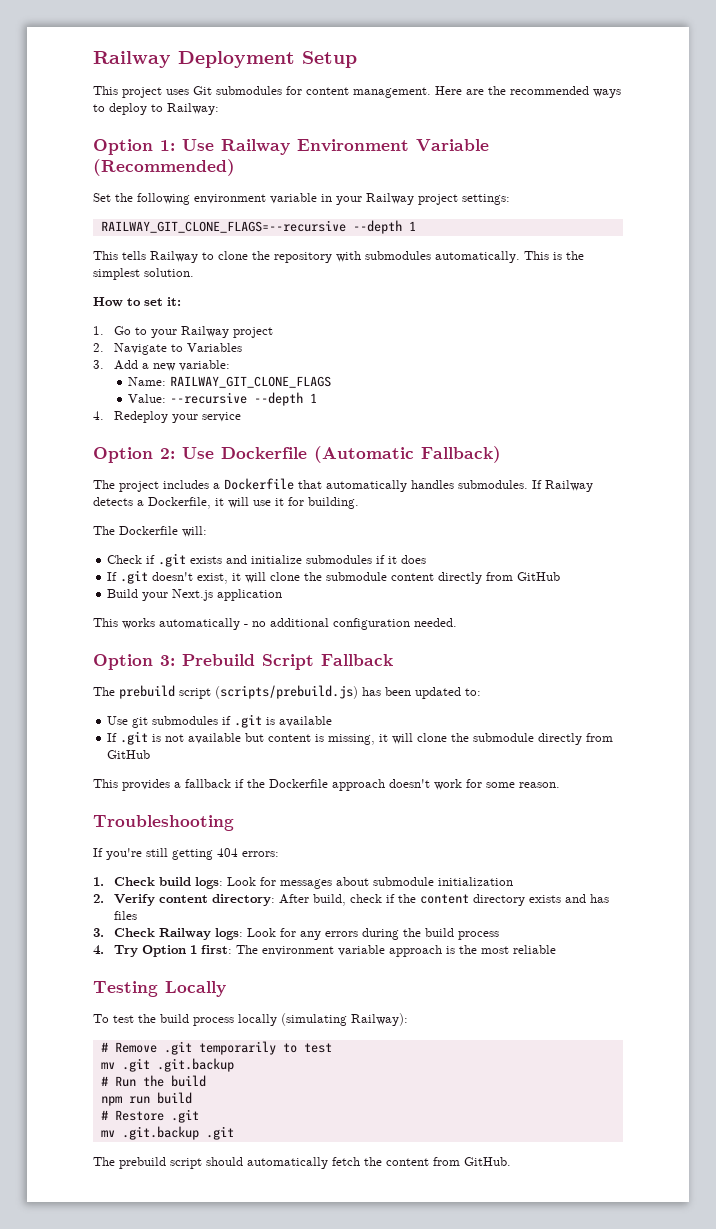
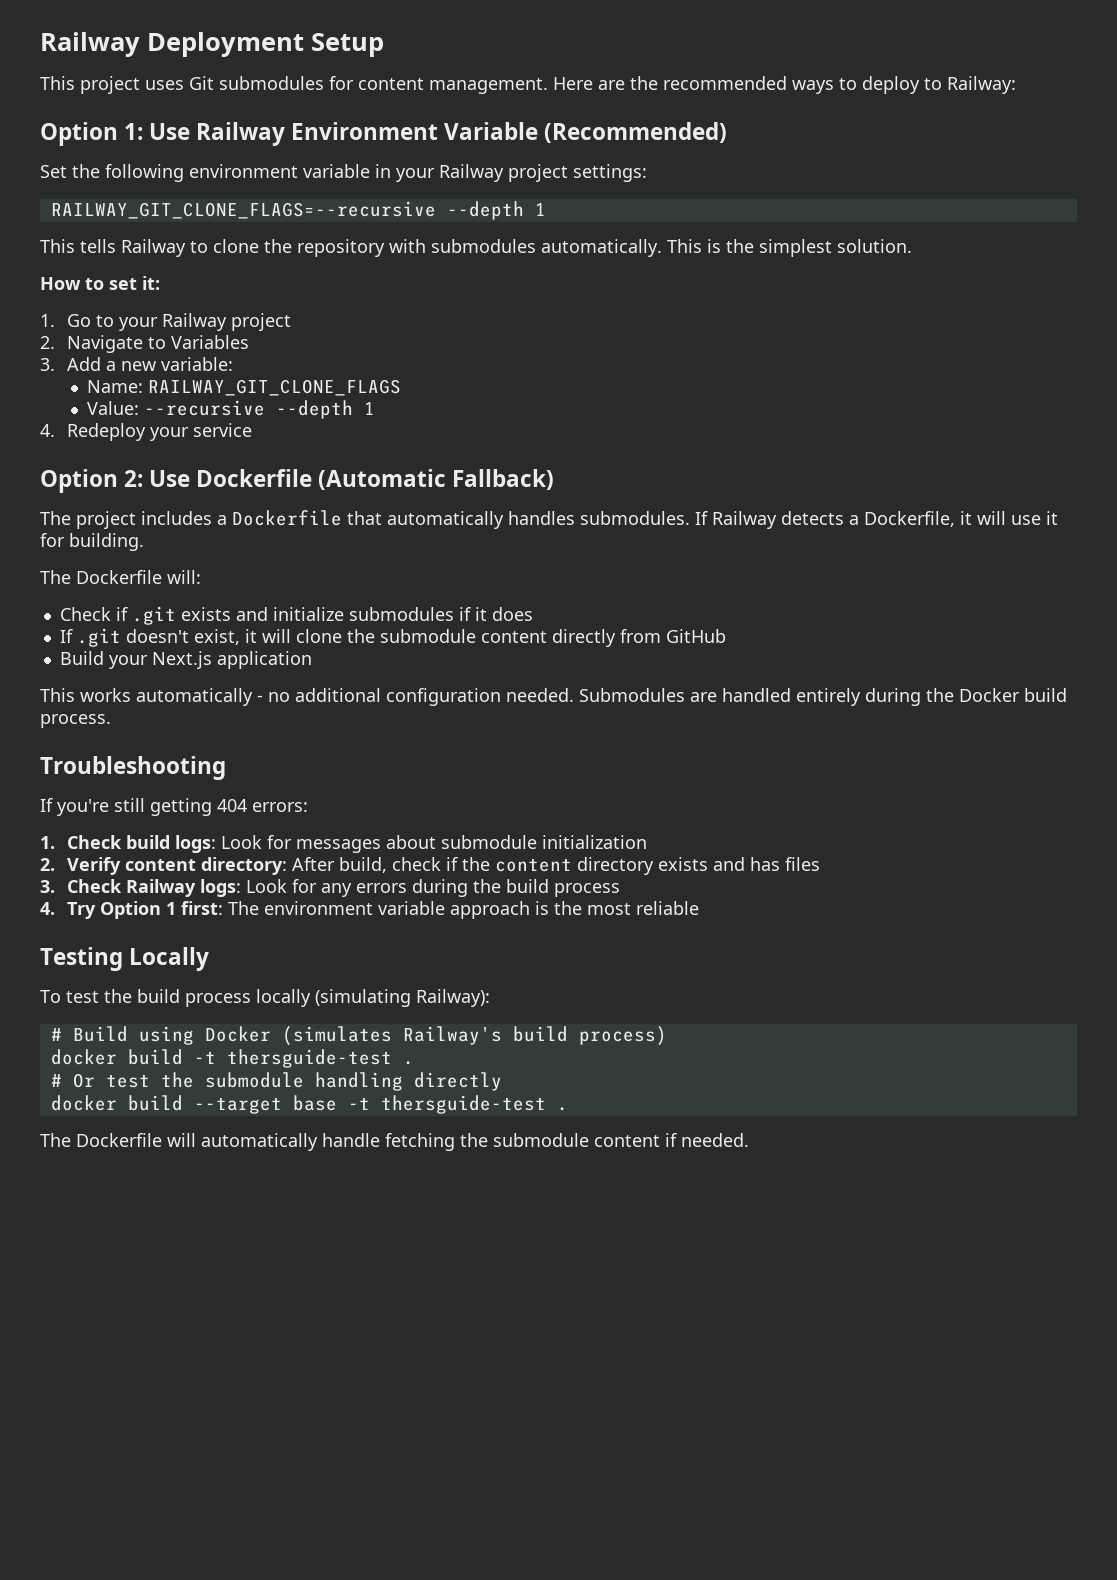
- This works automatically - no additional configuration needed.
- Option 3: Prebuild Script Fallback
- The prebuild script (scripts/prebuild.js) has been updated to:
- Use git submodules if .git is available
- If .git is not available but content is missing, it will clone the submodule directly from GitHub
- This provides a fallback if the Dockerfile approach doesn't work for some reason.
+ This works automatically - no additional configuration needed. Submodules are handled entirely during the Docker build process.
- # Remove .git temporarily to test
- mv .git .git.backup
- # Run the build
- npm run build
- # Restore .git
- mv .git.backup .git
- The prebuild script should automatically fetch the content from GitHub.
+ # Build using Docker (simulates Railway's build process)
+ docker build -t thersguide-test .
+ # Or test the submodule handling directly
+ docker build --target base -t thersguide-test .
+ The Dockerfile will automatically handle fetching the submodule content if needed.

